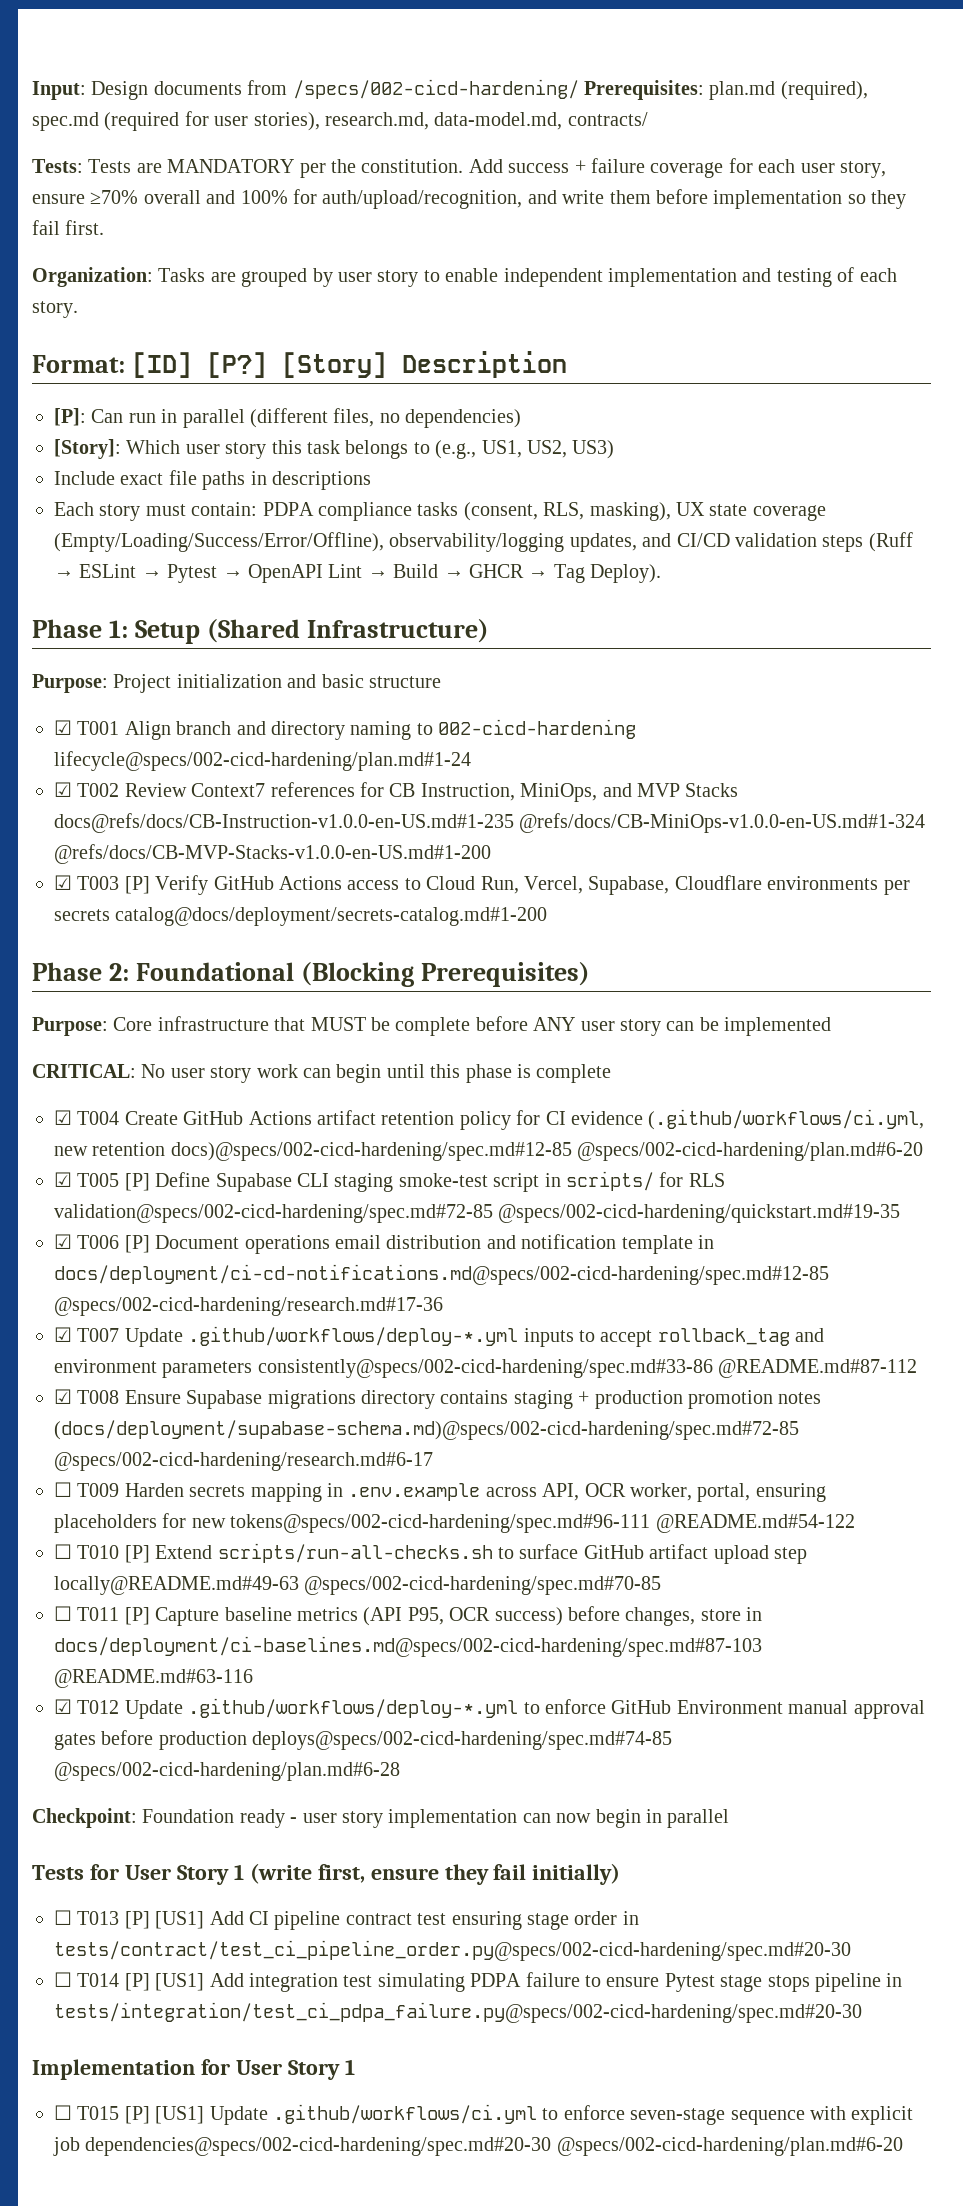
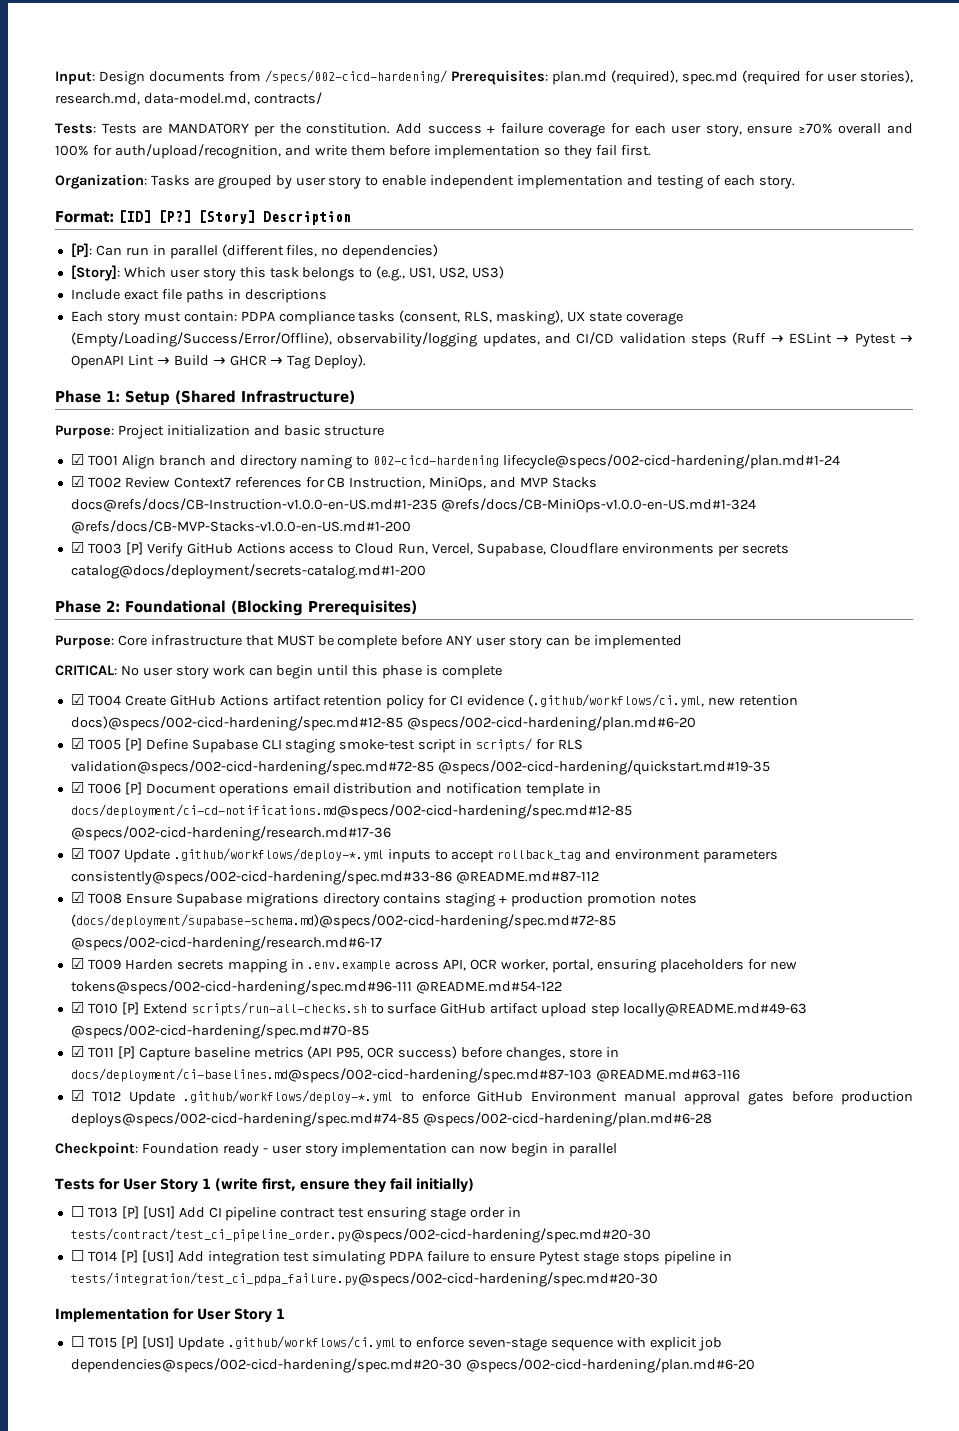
- ☐ T009 Harden secrets mapping in .env.example across API, OCR worker, portal, ensuring placeholders for new tokens@specs/002-cicd-hardening/spec.md#96-111 @README.md#54-122
+ ☑ T009 Harden secrets mapping in .env.example across API, OCR worker, portal, ensuring placeholders for new tokens@specs/002-cicd-hardening/spec.md#96-111 @README.md#54-122
- ☐ T010 [P] Extend scripts/run-all-checks.sh to surface GitHub artifact upload step locally@README.md#49-63 @specs/002-cicd-hardening/spec.md#70-85
+ ☑ T010 [P] Extend scripts/run-all-checks.sh to surface GitHub artifact upload step locally@README.md#49-63 @specs/002-cicd-hardening/spec.md#70-85
- ☐ T011 [P] Capture baseline metrics (API P95, OCR success) before changes, store in docs/deployment/ci-baselines.md@specs/002-cicd-hardening/spec.md#87-103 @README.md#63-116
+ ☑ T011 [P] Capture baseline metrics (API P95, OCR success) before changes, store in docs/deployment/ci-baselines.md@specs/002-cicd-hardening/spec.md#87-103 @README.md#63-116

